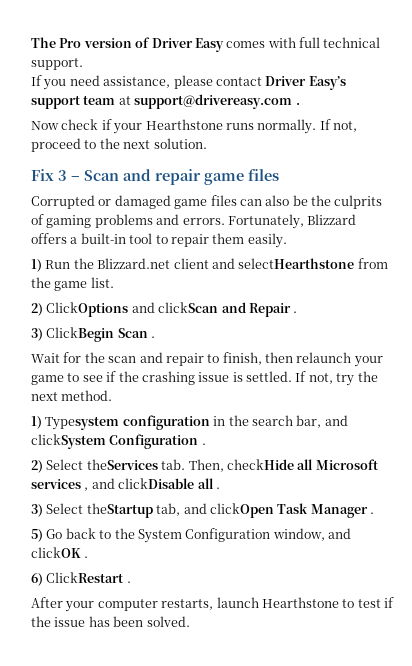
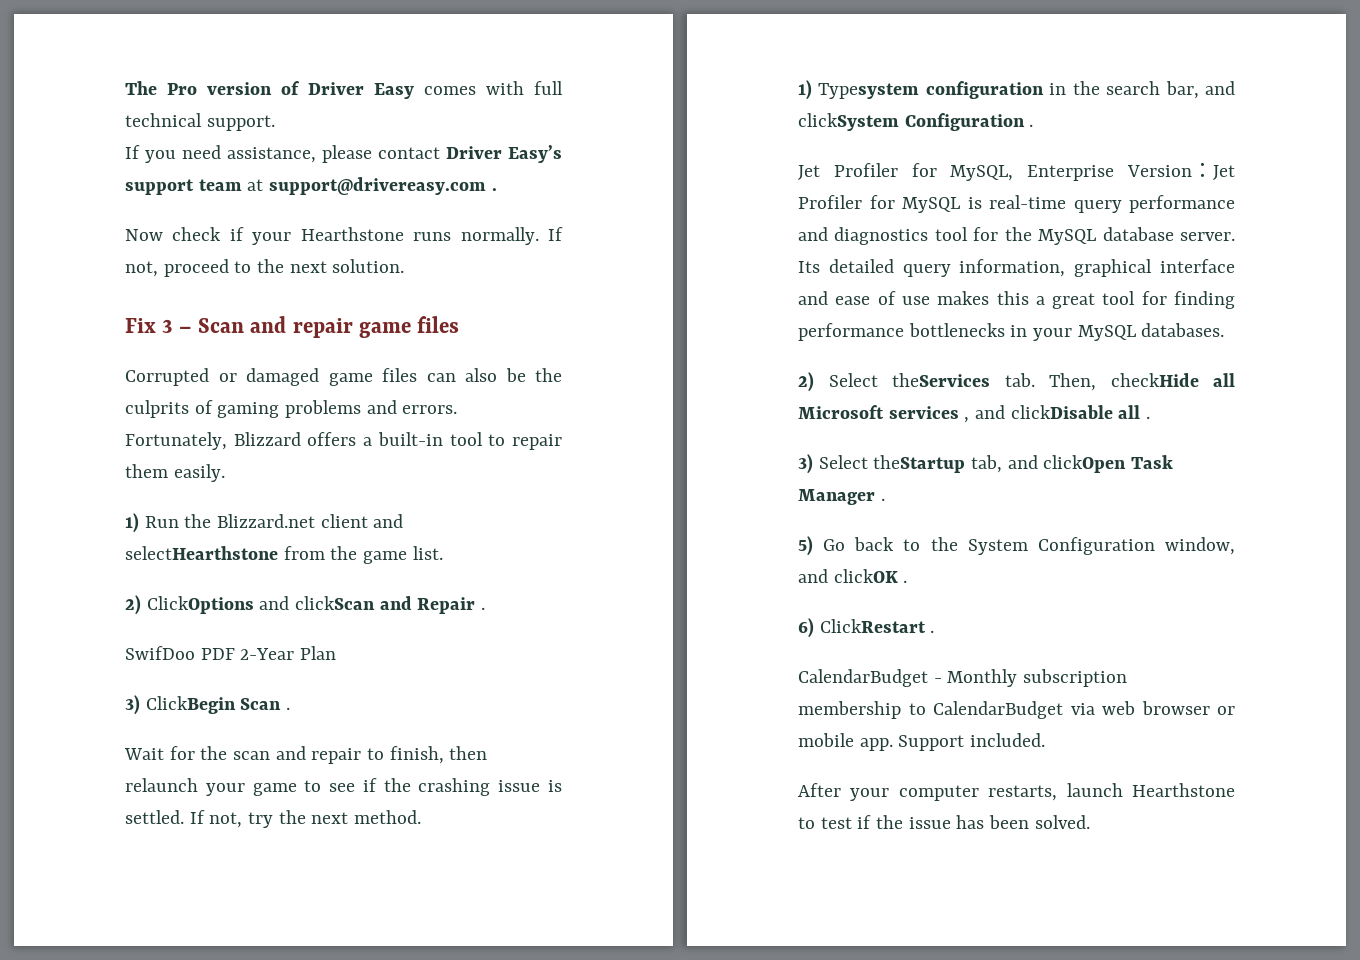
+ SwifDoo PDF 2-Year Plan
+ Jet Profiler for MySQL, Enterprise Version：Jet Profiler for MySQL is real-time query performance and diagnostics tool for the MySQL database server. Its detailed query information, graphical interface and ease of use makes this a great tool for finding performance bottlenecks in your MySQL databases.
+ CalendarBudget - Monthly subscription membership to CalendarBudget via web browser or mobile app. Support included.

